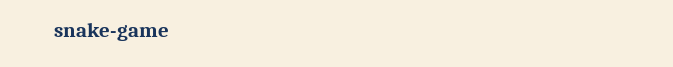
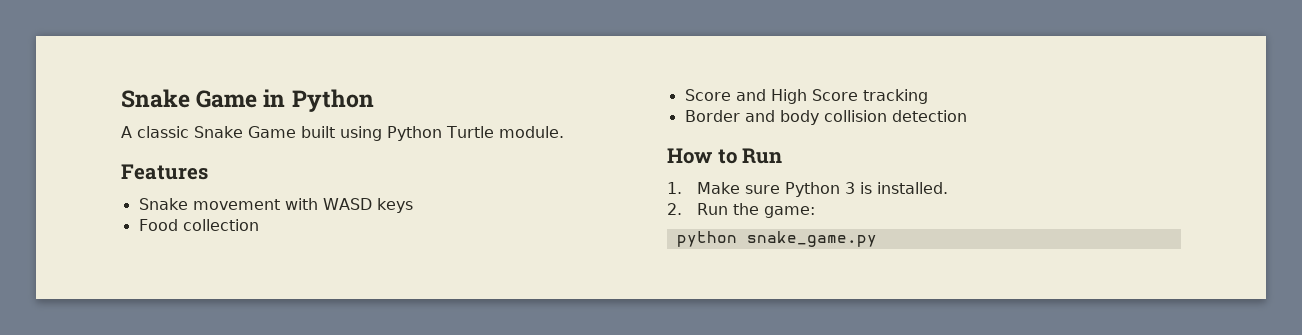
- snake-game
+ Snake Game in Python
+ A classic Snake Game built using Python Turtle module.
+ Features
+ Snake movement with WASD keys
+ Food collection
+ Score and High Score tracking
+ Border and body collision detection
+ How to Run
+ 1. Make sure Python 3 is installed.
+ 2. Run the game:
+ python snake_game.py

